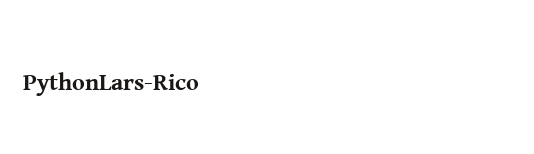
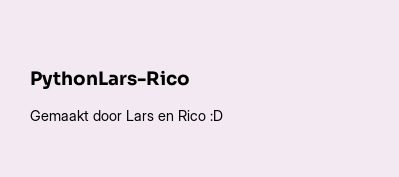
+ Gemaakt door Lars en Rico :D

